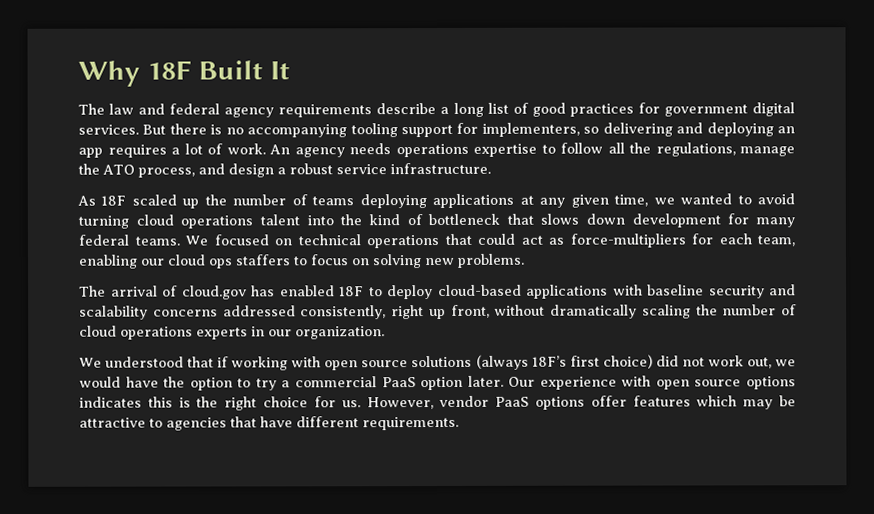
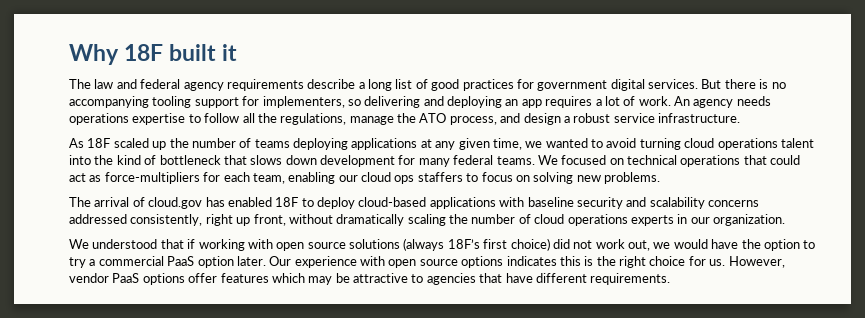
- Why 18F Built It
+ Why 18F built it

